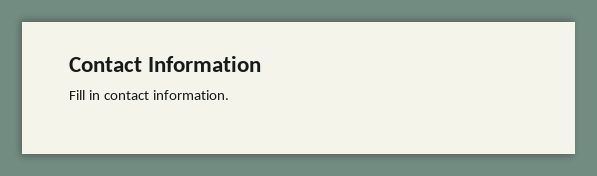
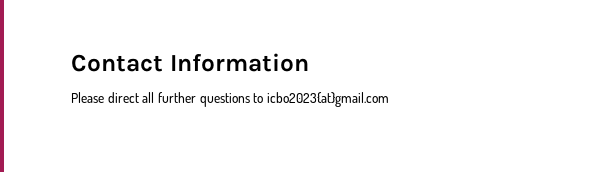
- Fill in contact information.
+ Please direct all further questions to icbo2023{at}gmail.com

